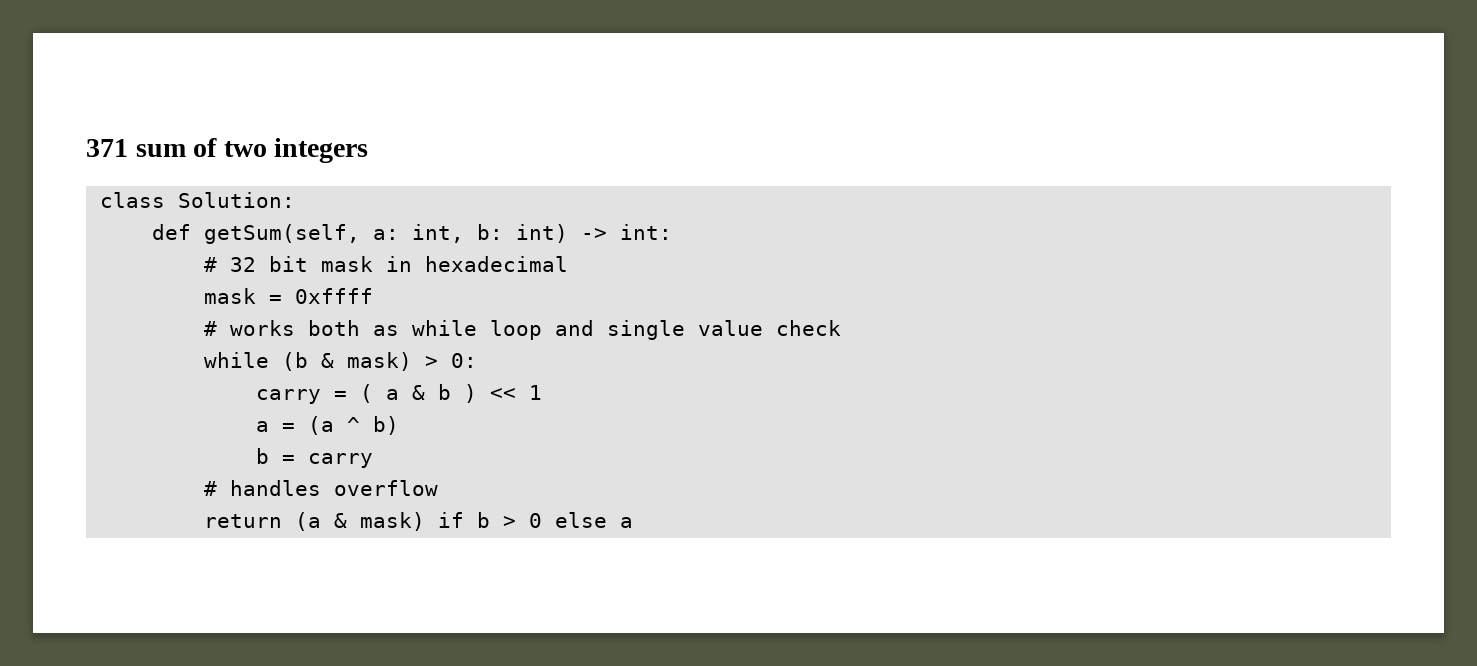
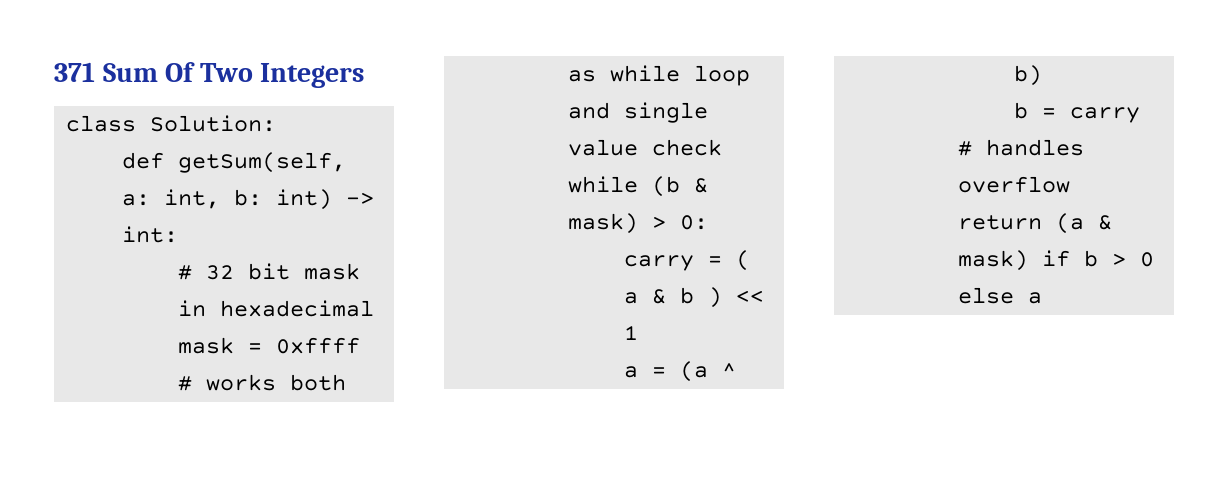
- 371 sum of two integers
+ 371 Sum Of Two Integers

